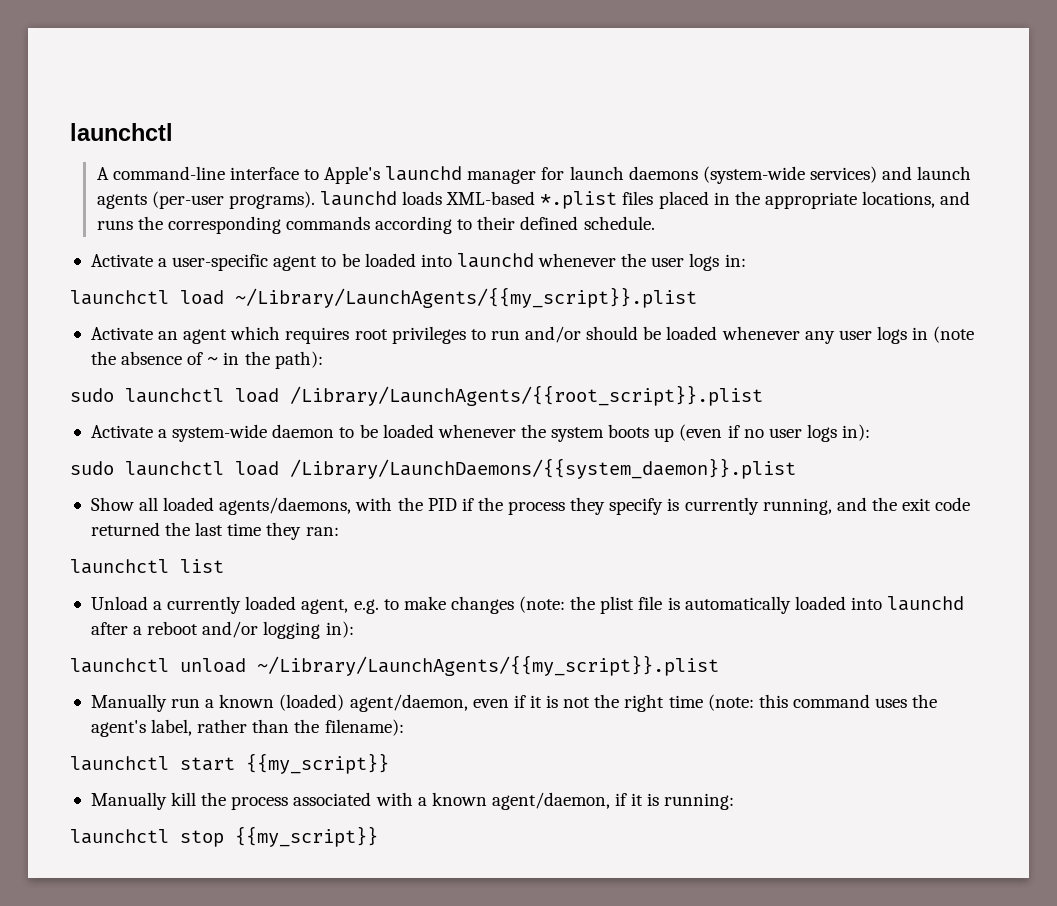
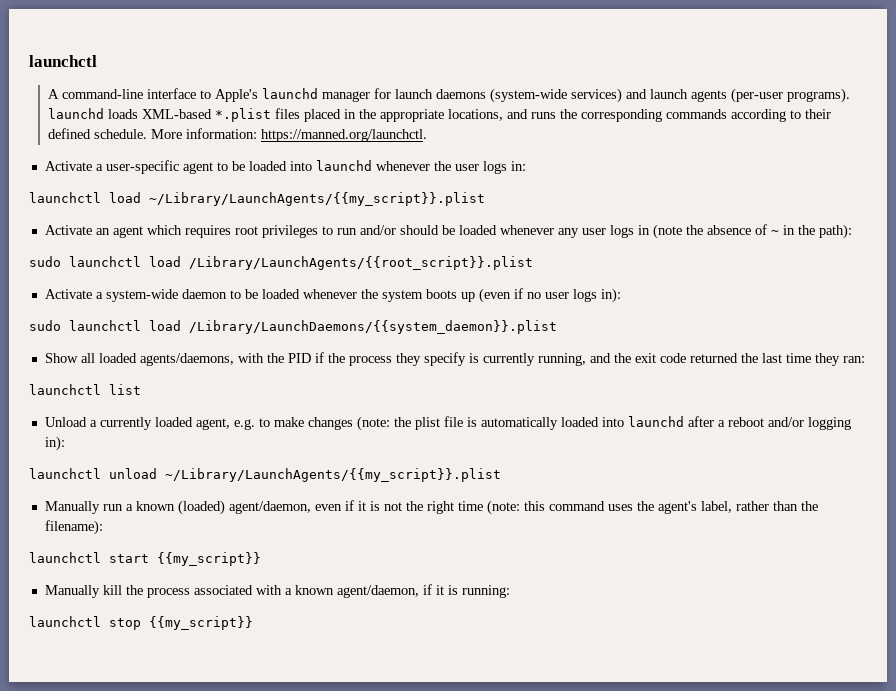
+ More information: https://manned.org/launchctl.

